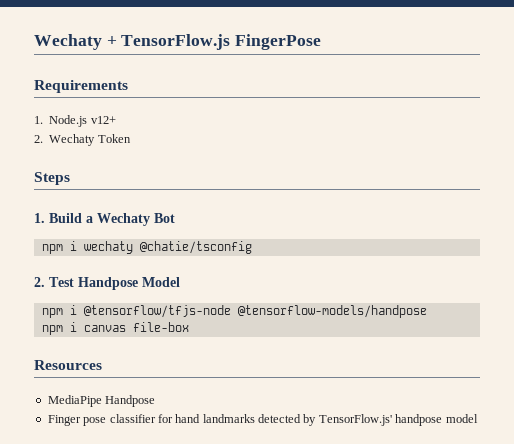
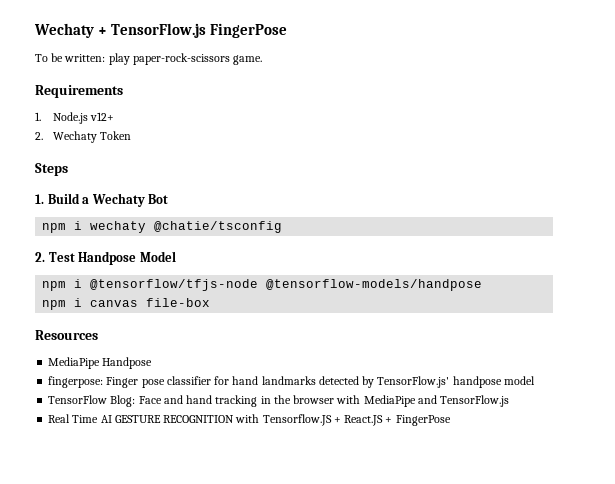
+ To be written: play paper-rock-scissors game.
- Finger pose classifier for hand landmarks detected by TensorFlow.js' handpose model
+ fingerpose: Finger pose classifier for hand landmarks detected by TensorFlow.js' handpose model
+ TensorFlow Blog: Face and hand tracking in the browser with MediaPipe and TensorFlow.js
+ Real Time AI GESTURE RECOGNITION with Tensorflow.JS + React.JS + FingerPose

